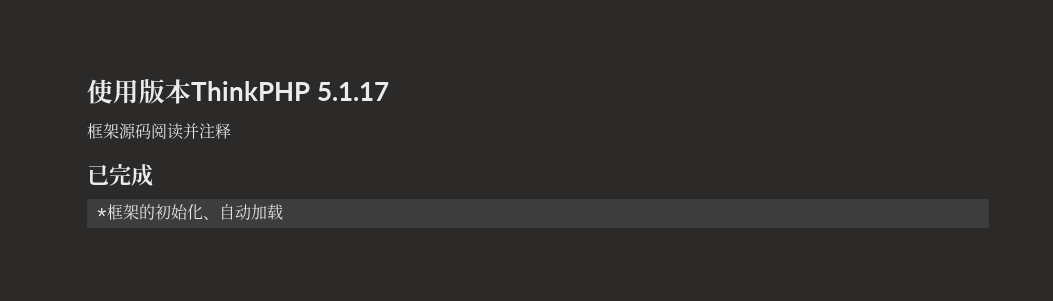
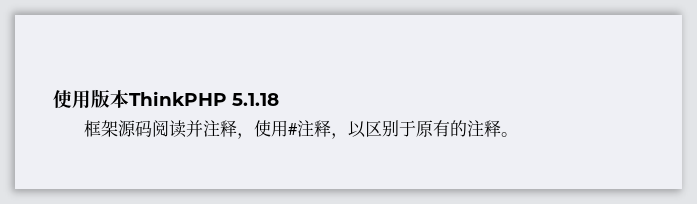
- 使用版本ThinkPHP 5.1.17
+ 使用版本ThinkPHP 5.1.18
- 框架源码阅读并注释
- 已完成
- *框架的初始化、自动加载
+ 框架源码阅读并注释，使用#注释，以区别于原有的注释。

